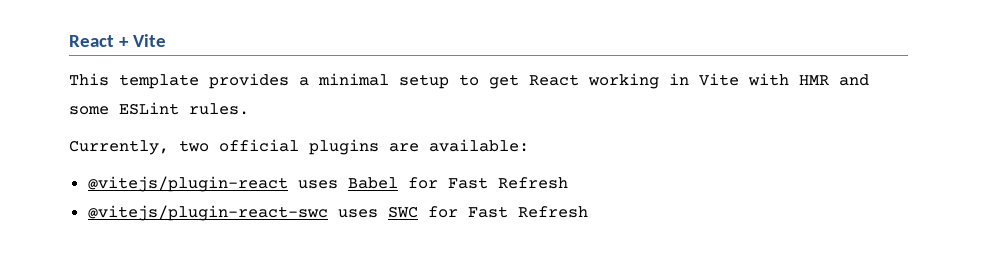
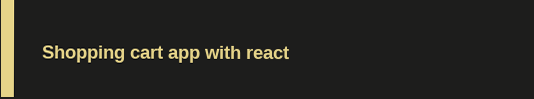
- React + Vite
- This template provides a minimal setup to get React working in Vite with HMR and some ESLint rules.
- Currently, two official plugins are available:
- @vitejs/plugin-react uses Babel for Fast Refresh
- @vitejs/plugin-react-swc uses SWC for Fast Refresh
+ Shopping cart app with react

